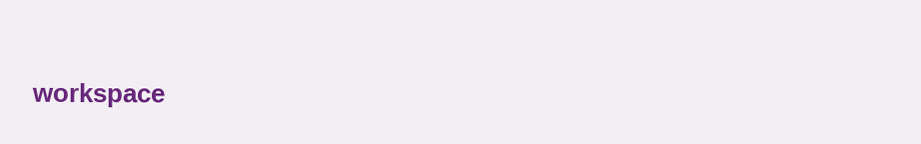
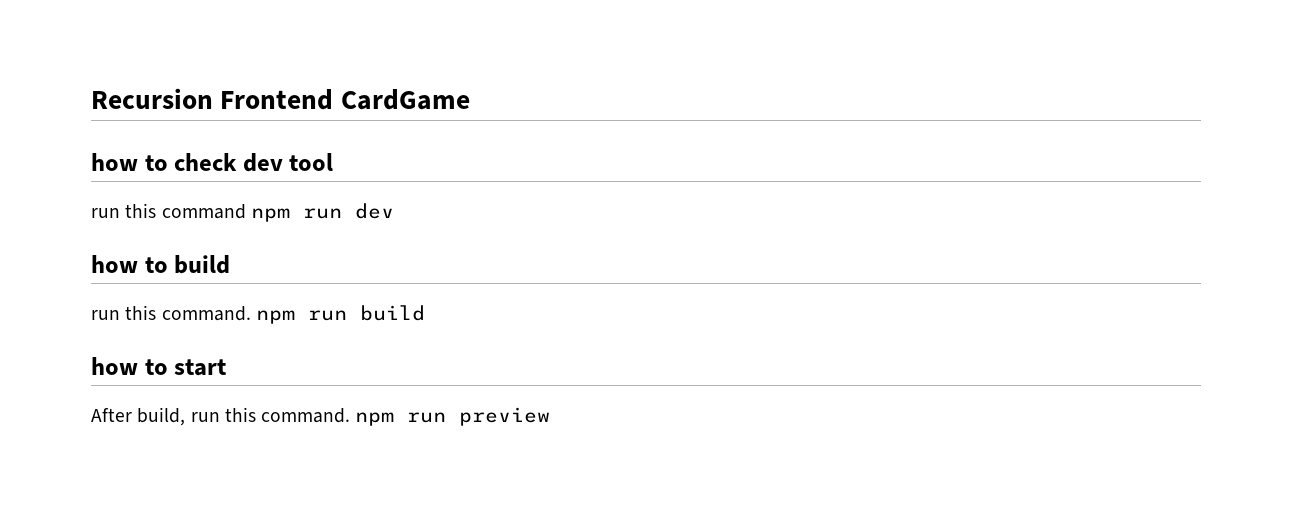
- workspace
+ Recursion Frontend CardGame
+ how to check dev tool
+ run this command npm run dev
+ how to build
+ run this command. npm run build
+ how to start
+ After build, run this command. npm run preview

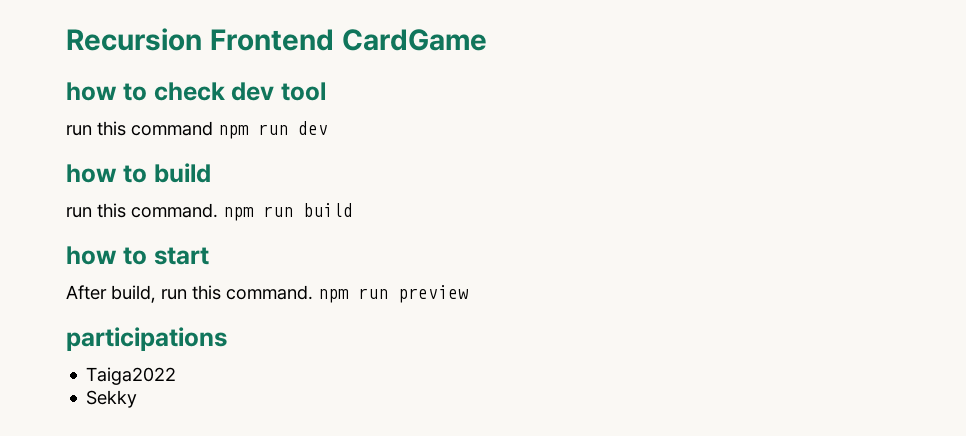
+ participations
+ Taiga2022
+ Sekky

